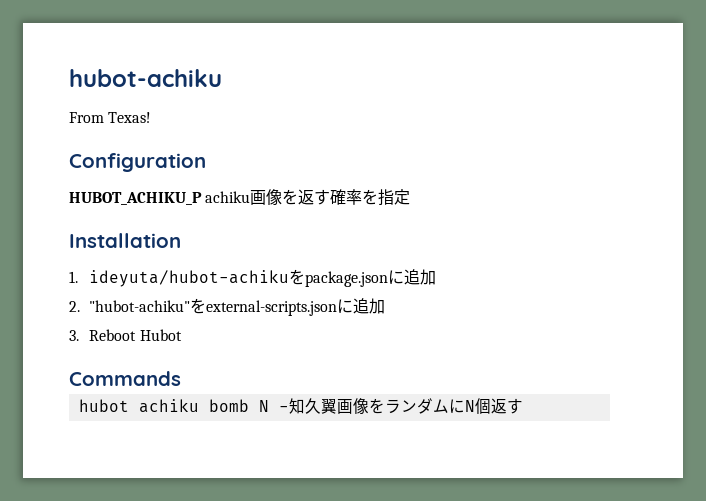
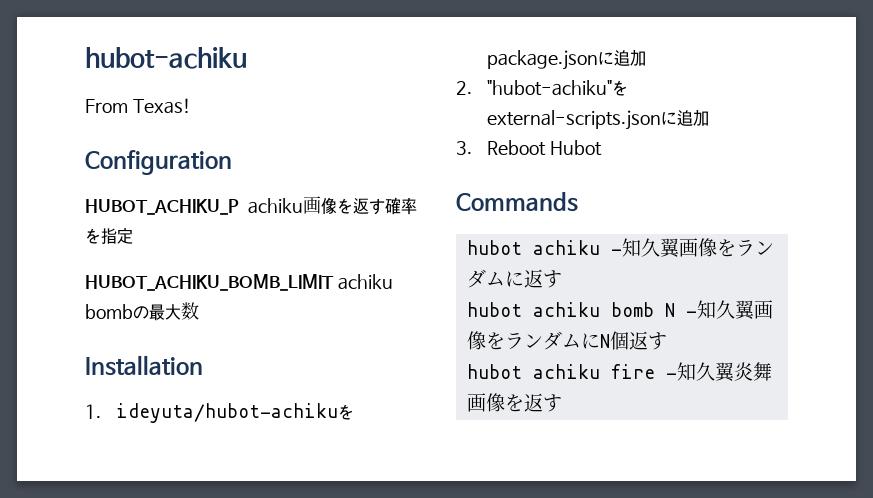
+ HUBOT_ACHIKU_BOMB_LIMIT achiku bombの最大数
+ hubot achiku -知久翼画像をランダムに返す
+ hubot achiku fire -知久翼炎舞画像を返す

